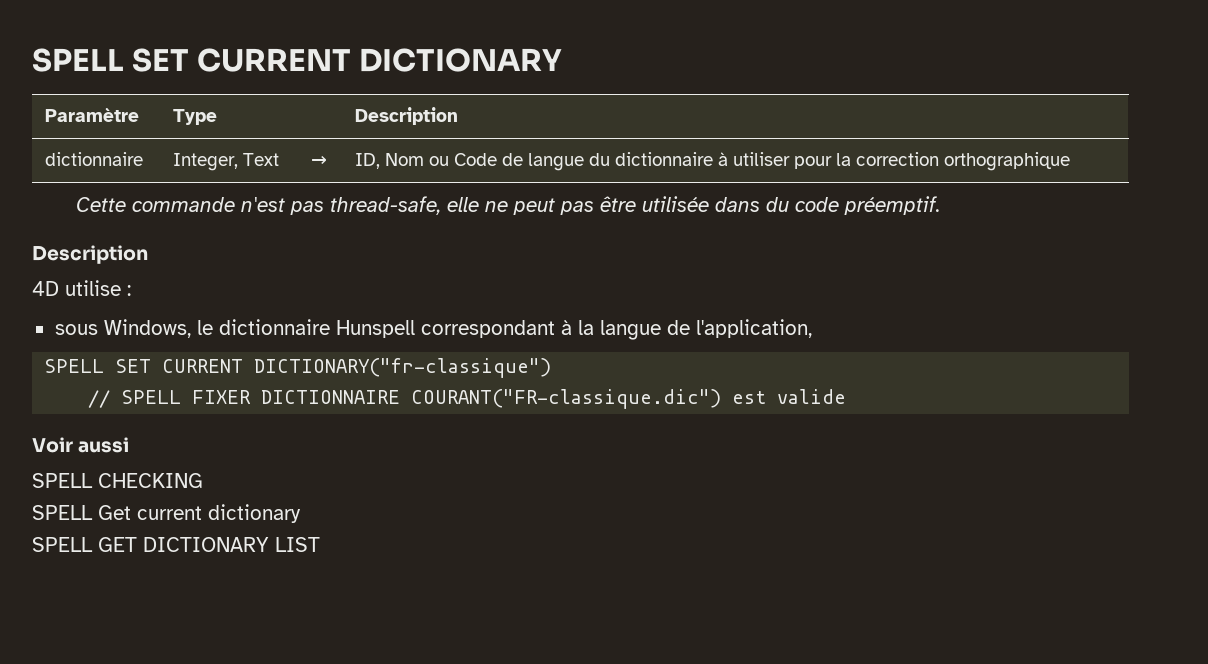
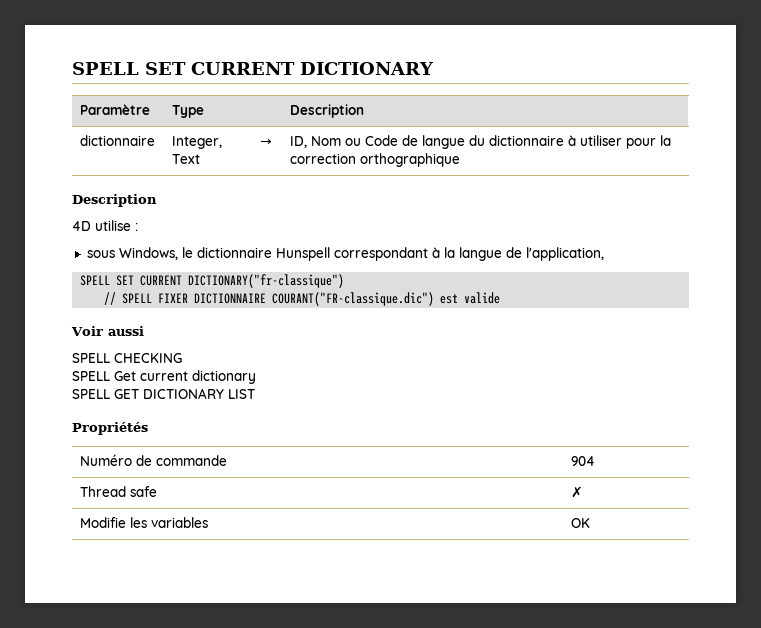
- Cette commande n'est pas thread-safe, elle ne peut pas être utilisée dans du code préemptif.
+ Propriétés
+ Numéro de commande | 904
+ Thread safe | ✗
+ Modifie les variables | OK

